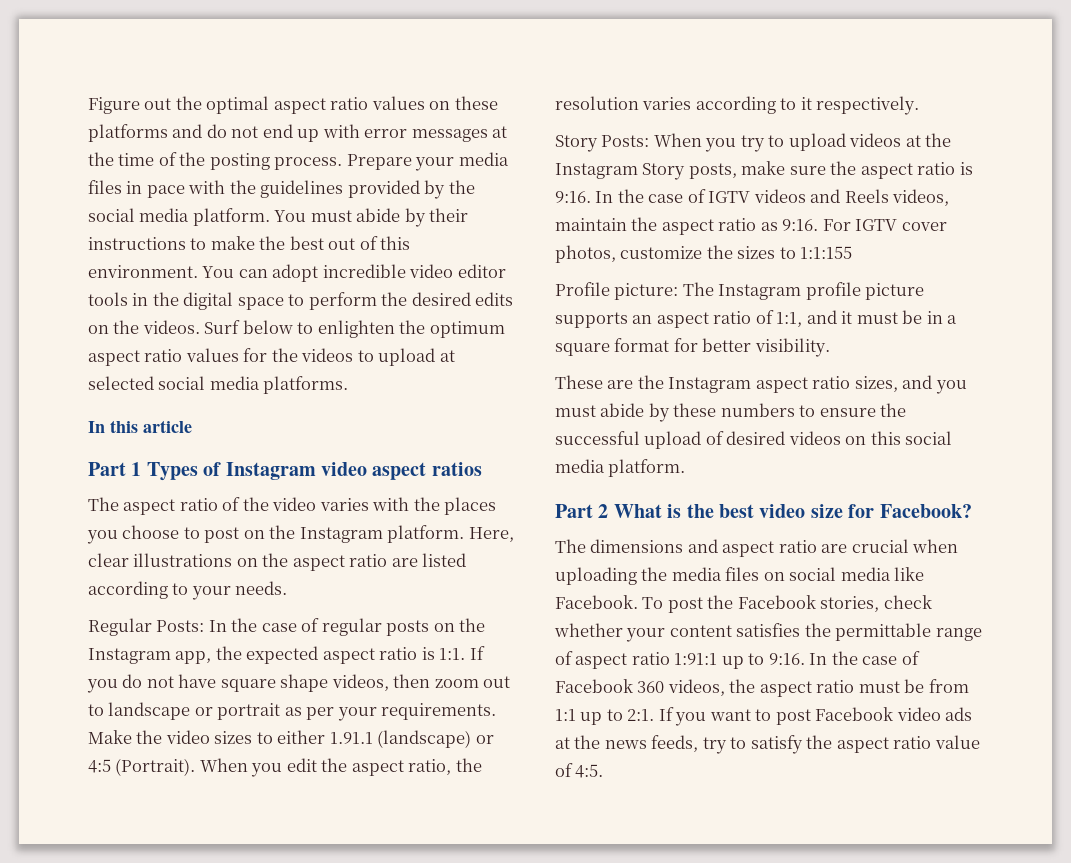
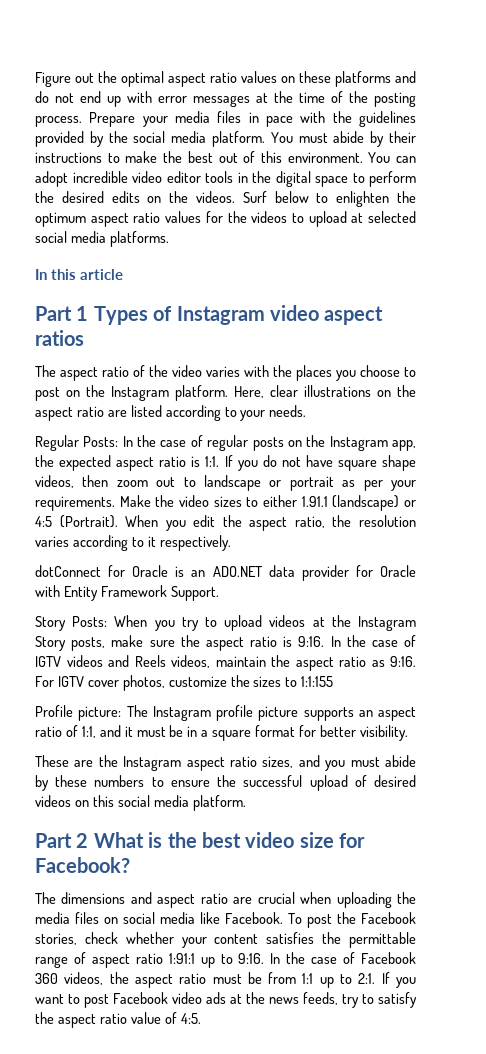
+ dotConnect for Oracle is an ADO.NET data provider for Oracle with Entity Framework Support.

